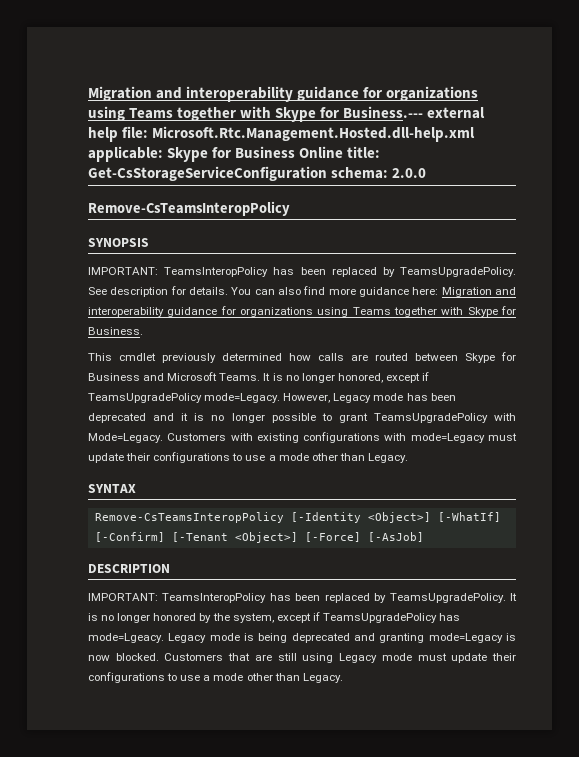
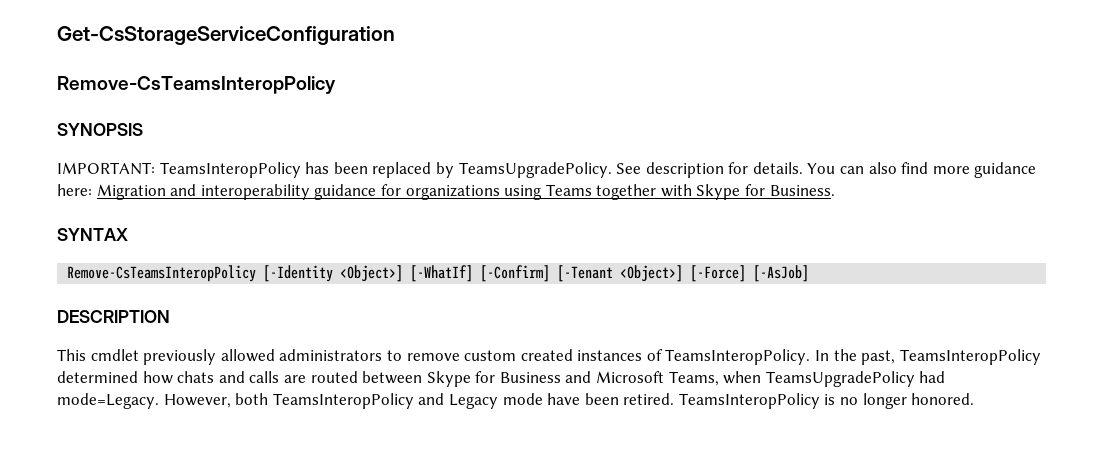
- Migration and interoperability guidance for organizations using Teams together with Skype for Business.--- external help file: Microsoft.Rtc.Management.Hosted.dll-help.xml applicable: Skype for Business Online title: Get-CsStorageServiceConfiguration schema: 2.0.0
+ Get-CsStorageServiceConfiguration
- This cmdlet previously determined how calls are routed between Skype for Business and Microsoft Teams. It is no longer honored, except if TeamsUpgradePolicy mode=Legacy. However, Legacy mode has been deprecated and it is no longer possible to grant TeamsUpgradePolicy with Mode=Legacy. Customers with existing configurations with mode=Legacy must update their configurations to use a mode other than Legacy.
- IMPORTANT: TeamsInteropPolicy has been replaced by TeamsUpgradePolicy. It is no longer honored by the system, except if TeamsUpgradePolicy has mode=Lgeacy. Legacy mode is being deprecated and granting mode=Legacy is now blocked. Customers that are still using Legacy mode must update their configurations to use a mode other than Legacy.
+ This cmdlet previously allowed administrators to remove custom created instances of TeamsInteropPolicy. In the past, TeamsInteropPolicy determined how chats and calls are routed between Skype for Business and Microsoft Teams, when TeamsUpgradePolicy had mode=Legacy. However, both TeamsInteropPolicy and Legacy mode have been retired. TeamsInteropPolicy is no longer honored.

